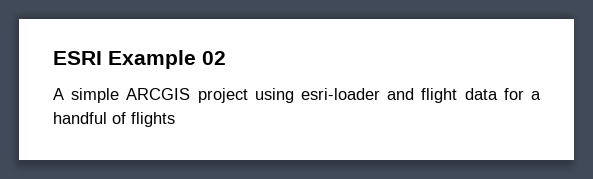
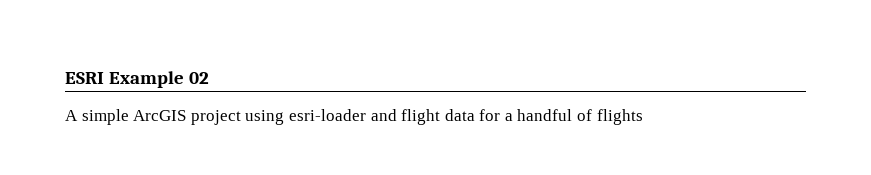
- A simple ARCGIS project using esri-loader and flight data for a handful of flights
+ A simple ArcGIS project using esri-loader and flight data for a handful of flights

